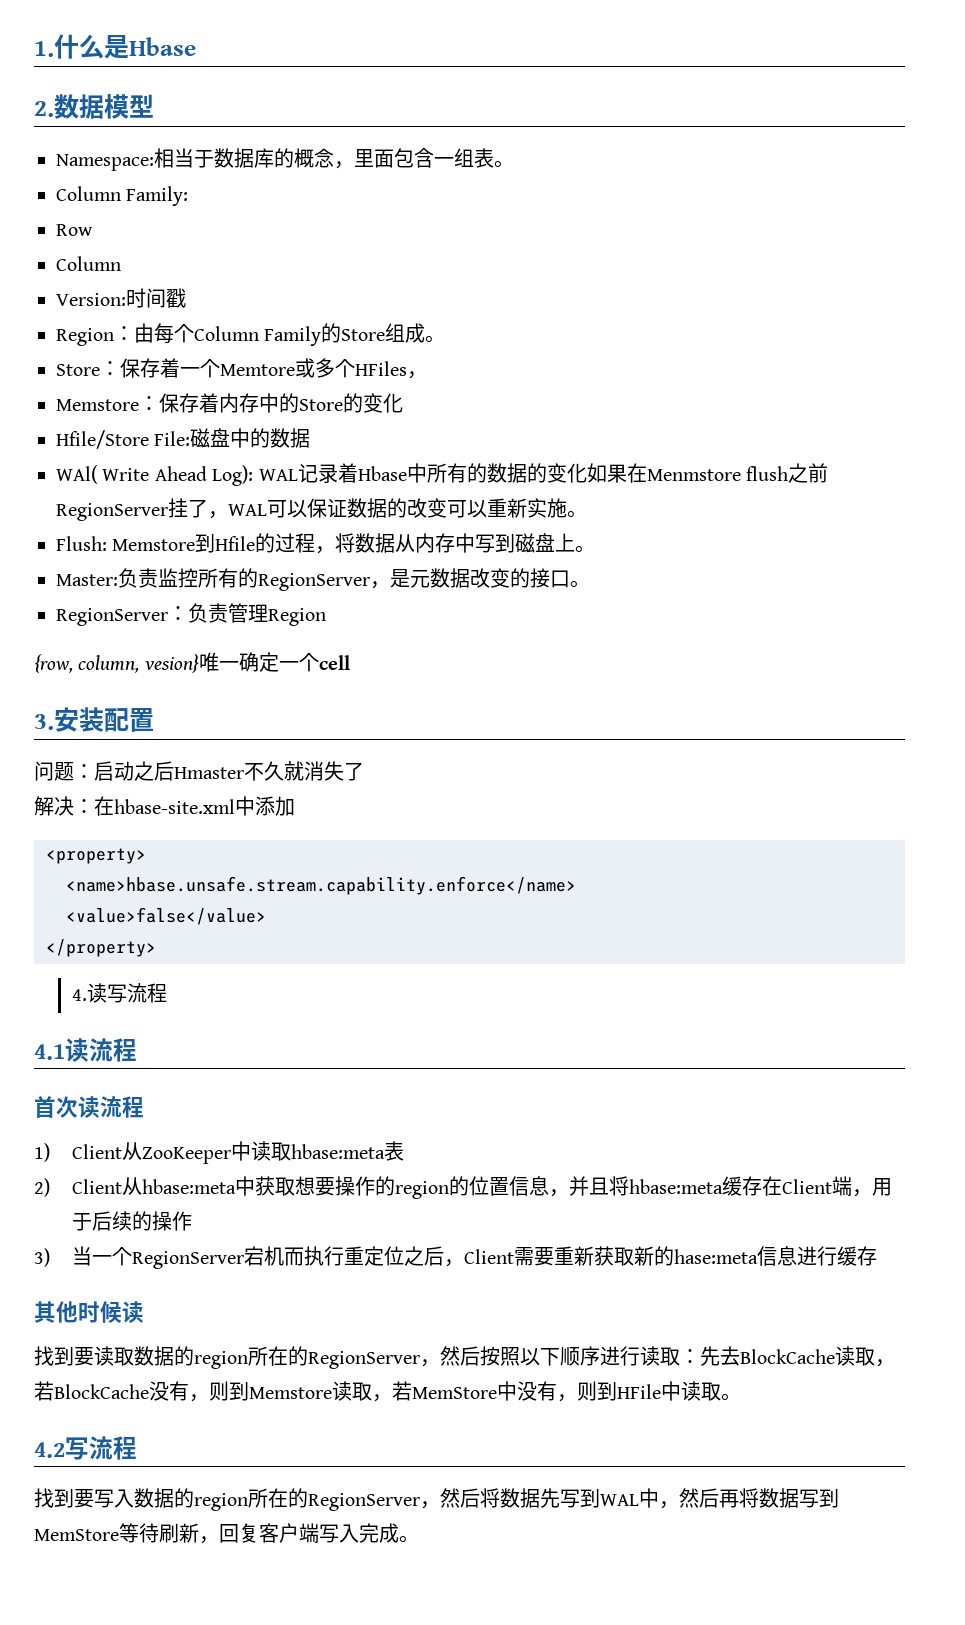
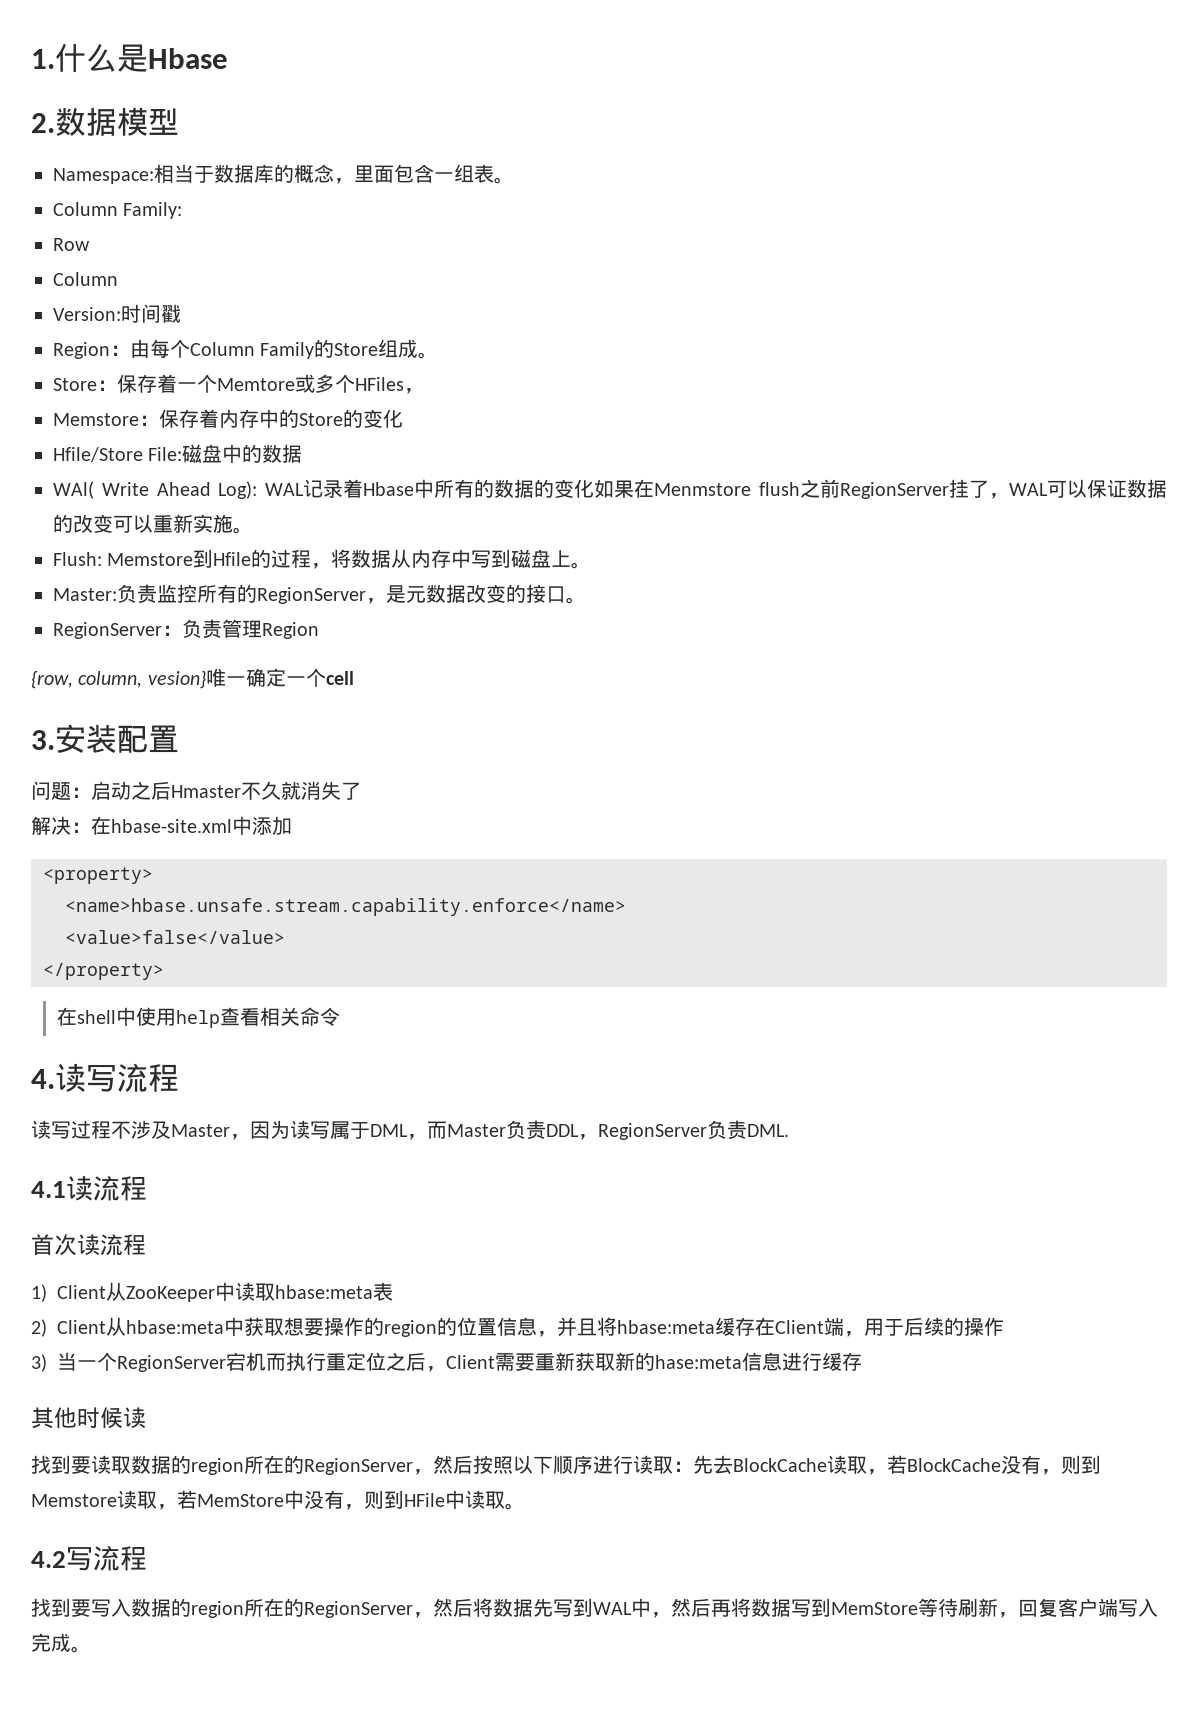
+ 在shell中使用help查看相关命令
  4.读写流程
+ 读写过程不涉及Master，因为读写属于DML，而Master负责DDL，RegionServer负责DML.

